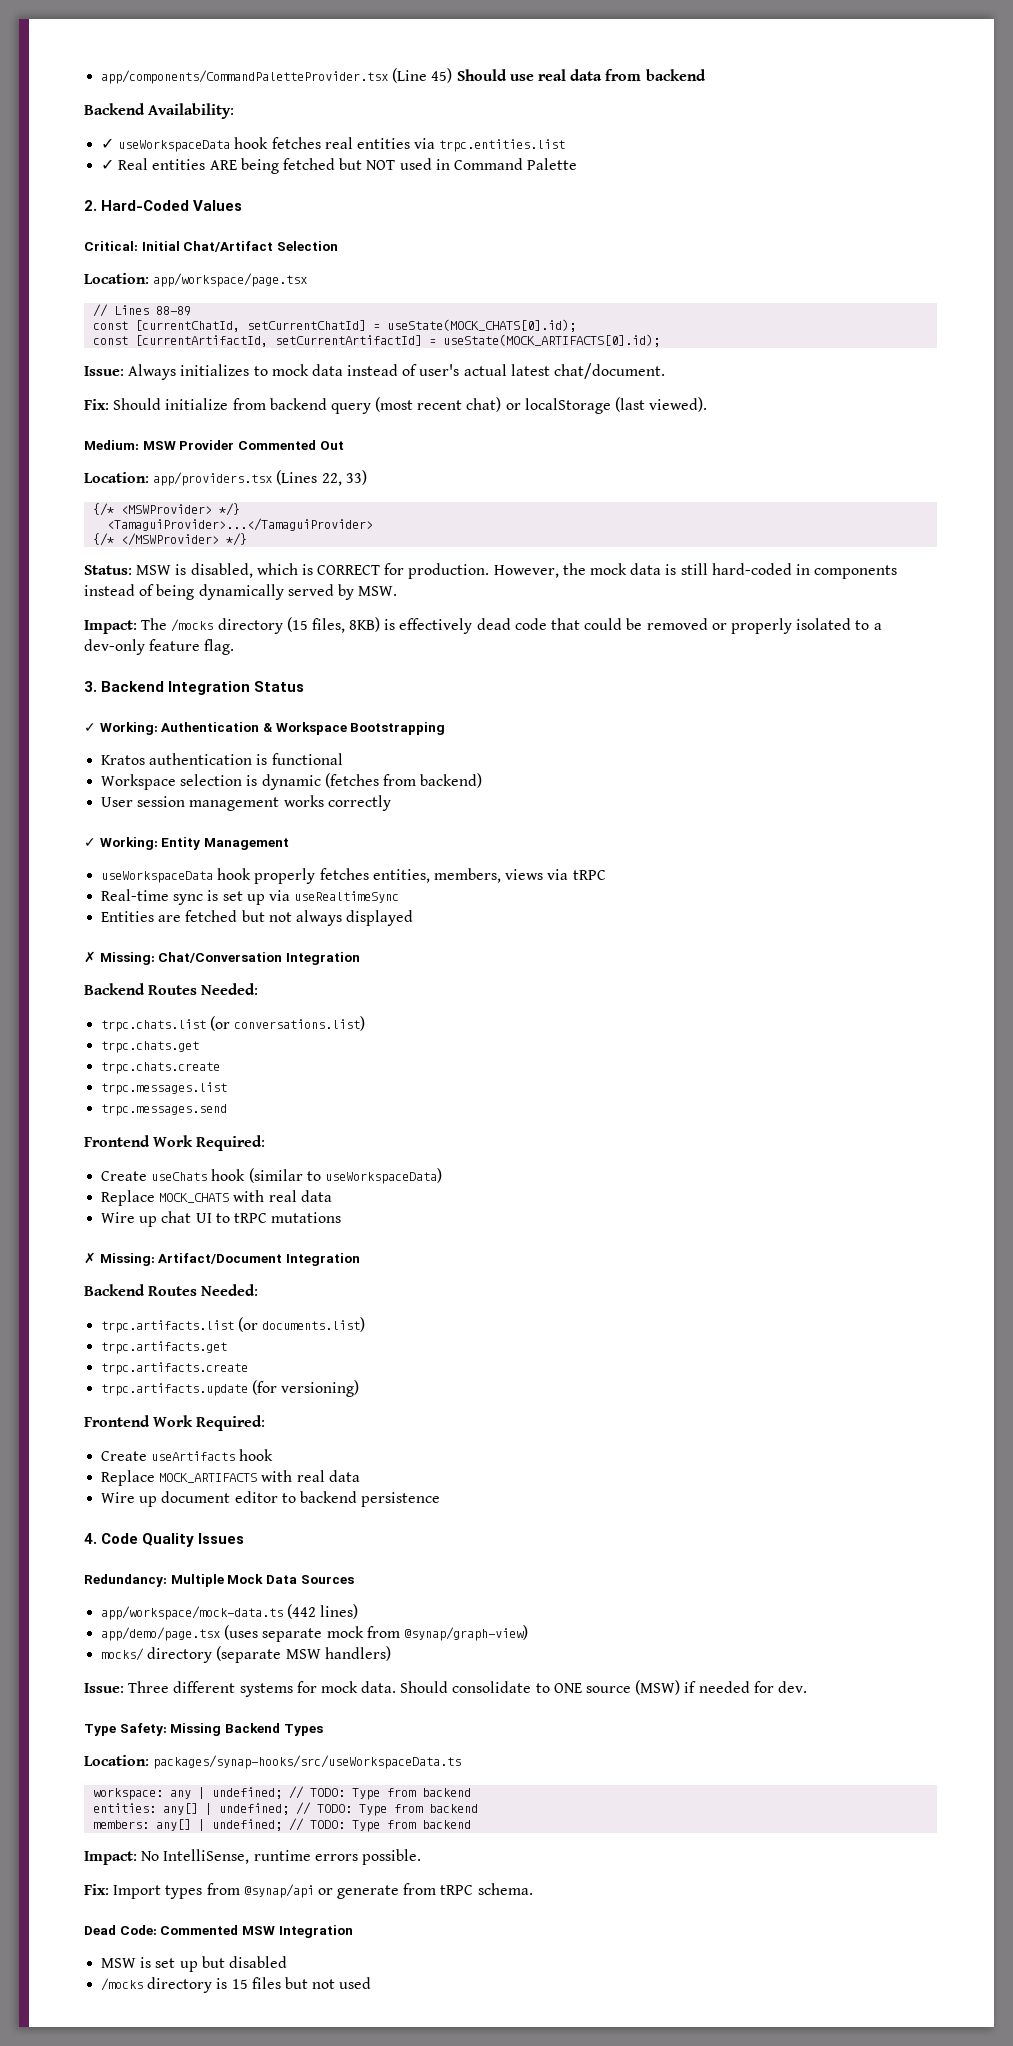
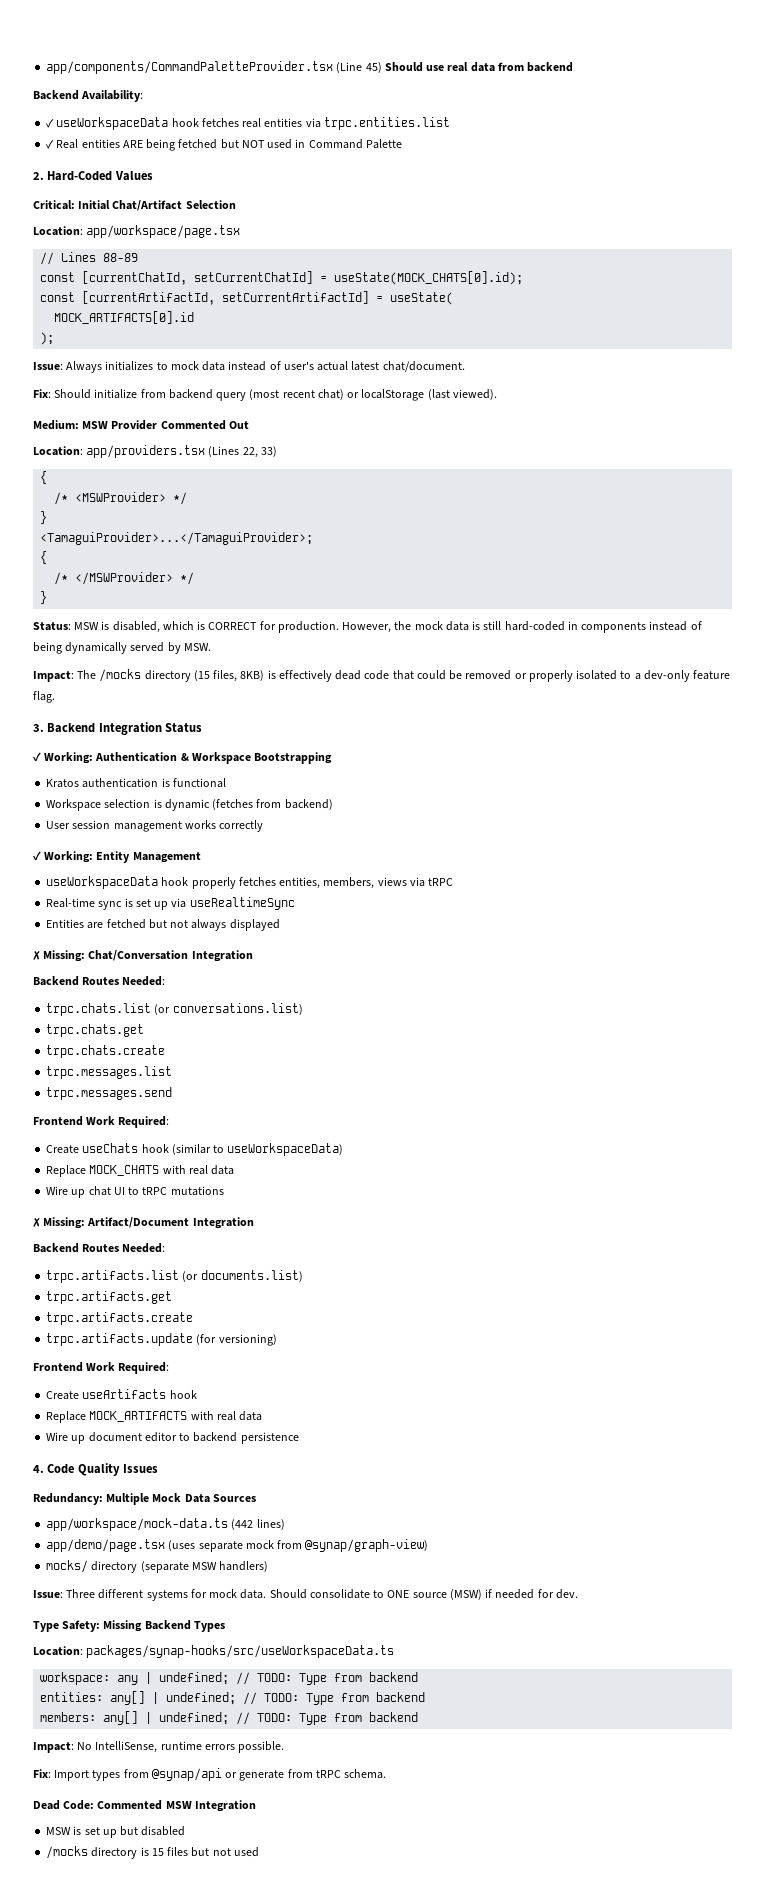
- const [currentArtifactId, setCurrentArtifactId] = useState(MOCK_ARTIFACTS[0].id);
+ const [currentArtifactId, setCurrentArtifactId] = useState(
+ MOCK_ARTIFACTS[0].id
+ );
  Location: app/providers.tsx (Lines 22, 33)
- {/* <MSWProvider> */}
- <TamaguiProvider>...</TamaguiProvider>
- {/* </MSWProvider> */}
+ {
+ /* <MSWProvider> */
+ }
+ <TamaguiProvider>...</TamaguiProvider>;
+ {
+ /* </MSWProvider> */
+ }

